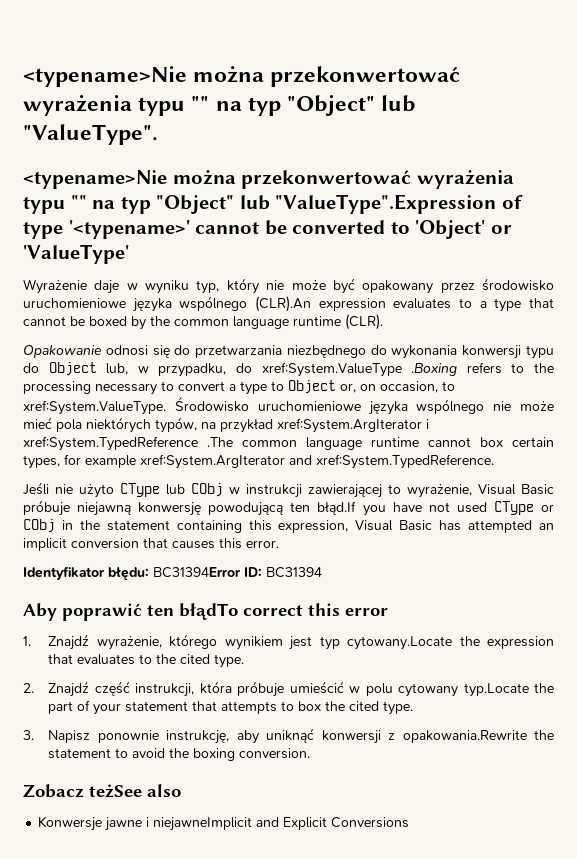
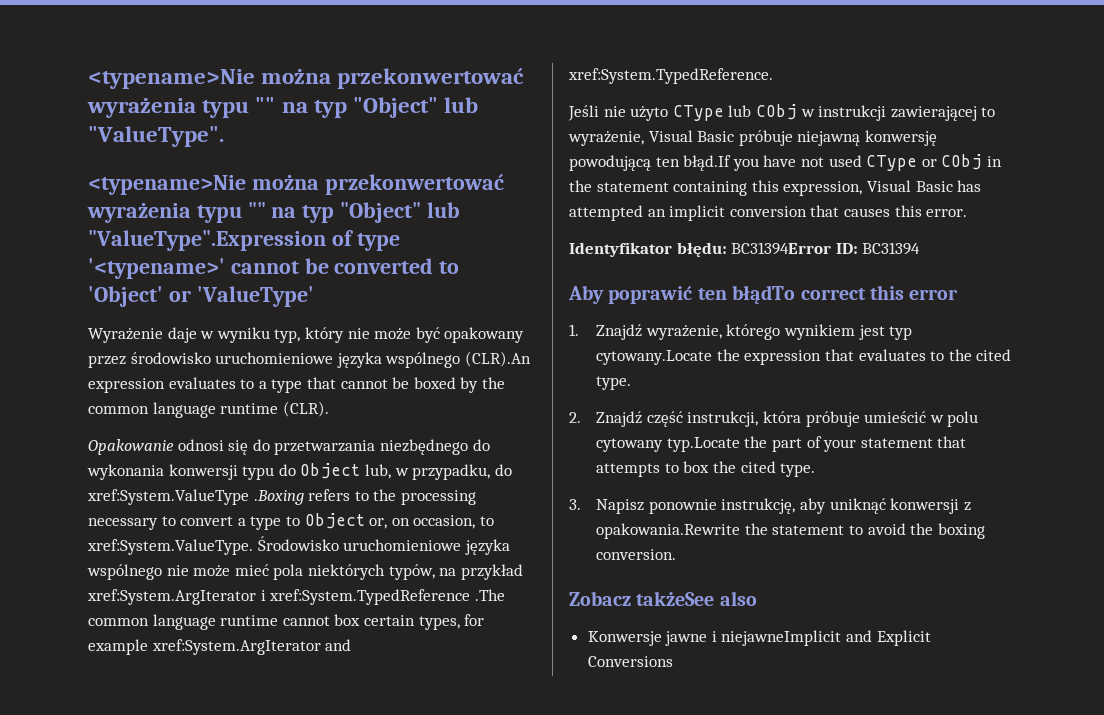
- Zobacz teżSee also
+ Zobacz takżeSee also

